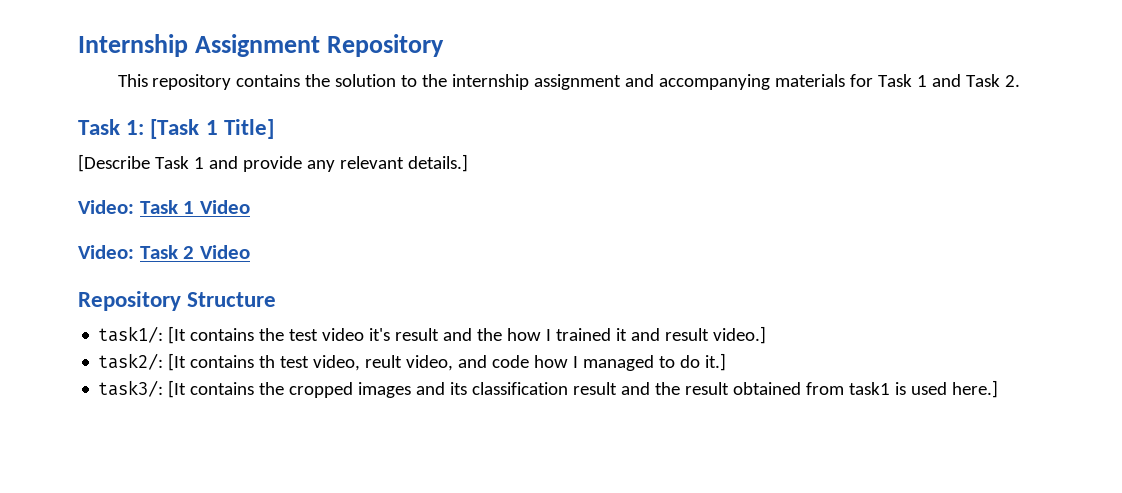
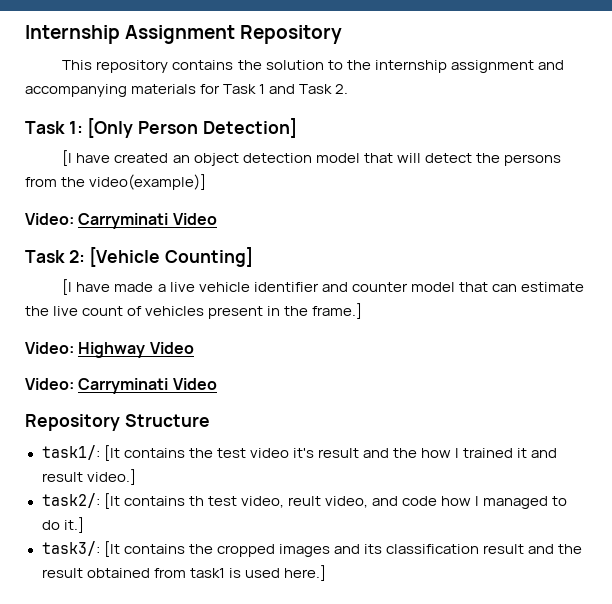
- Task 1: [Task 1 Title]
- [Describe Task 1 and provide any relevant details.]
- Video: Task 1 Video
- Video: Task 2 Video
+ Task 1: [Only Person Detection]
+ [I have created an object detection model that will detect the persons from the video(example)]
+ Video: Carryminati Video
+ Task 2: [Vehicle Counting]
+ [I have made a live vehicle identifier and counter model that can estimate the live count of vehicles present in the frame.]
+ Video: Highway Video
+ Video: Carryminati Video

